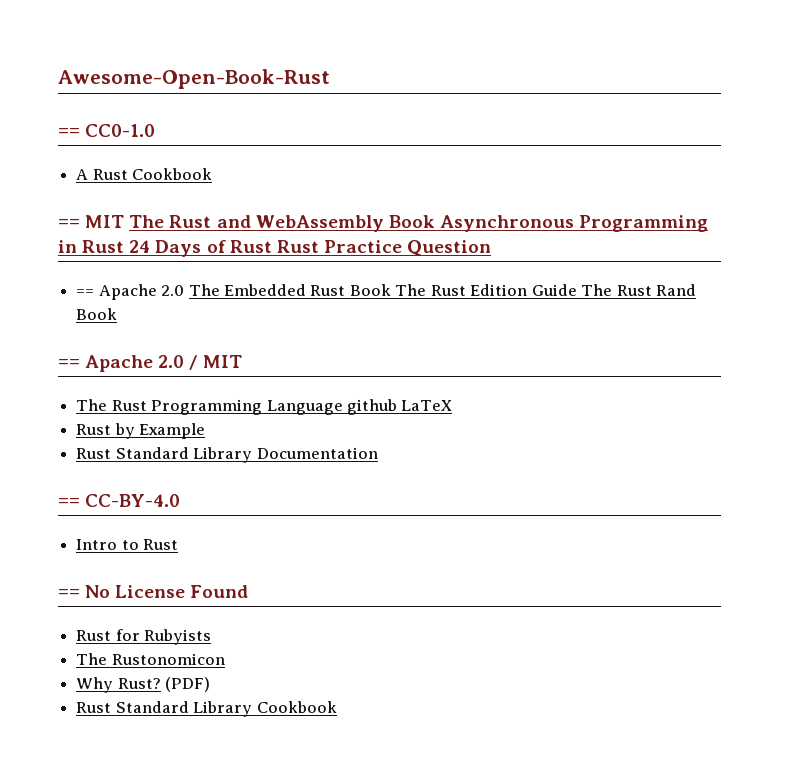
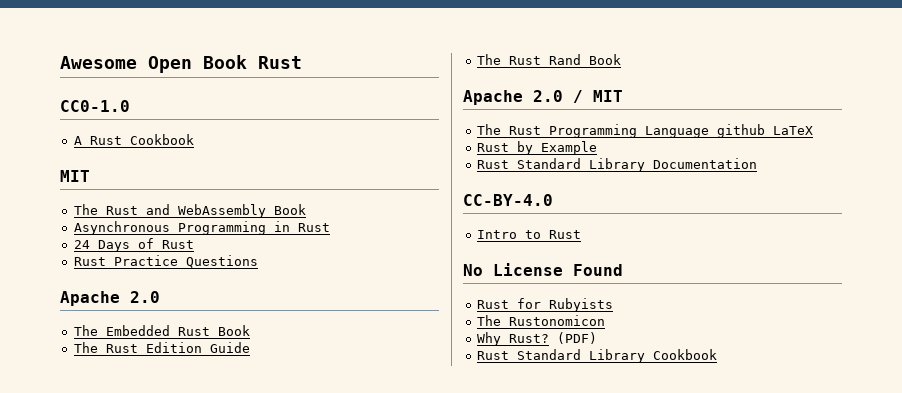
- Awesome-Open-Book-Rust
- == CC0-1.0
+ Awesome Open Book Rust
+ CC0-1.0
  A Rust Cookbook
- == MIT The Rust and WebAssembly Book Asynchronous Programming in Rust 24 Days of Rust Rust Practice Question
- == Apache 2.0 The Embedded Rust Book The Rust Edition Guide The Rust Rand Book
+ MIT
+ The Rust and WebAssembly Book
+ Asynchronous Programming in Rust
+ 24 Days of Rust
+ Rust Practice Questions
+ Apache 2.0
+ The Embedded Rust Book
+ The Rust Edition Guide
+ The Rust Rand Book
- == Apache 2.0 / MIT
+ Apache 2.0 / MIT
- == CC-BY-4.0
+ CC-BY-4.0
- == No License Found
+ No License Found

